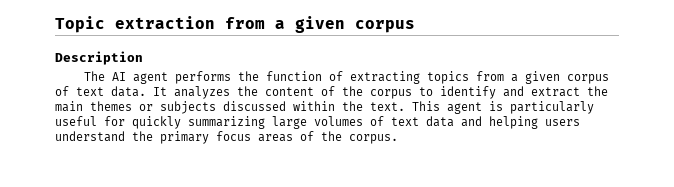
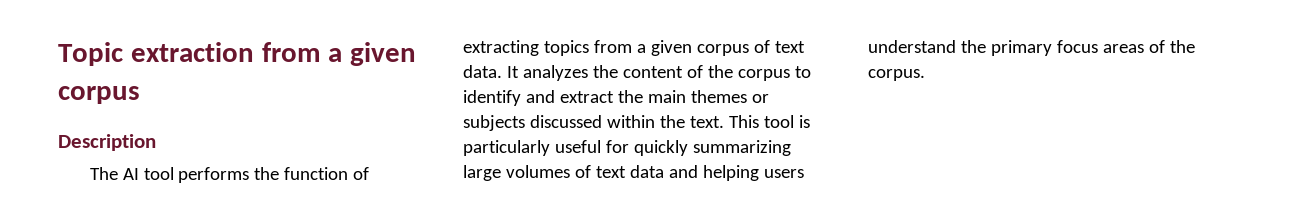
- The AI agent performs the function of extracting topics from a given corpus of text data.
+ The AI tool performs the function of extracting topics from a given corpus of text data.
- This agent is particularly useful for quickly summarizing large volumes of text data and helping users understand the primary focus areas of the corpus.
+ This tool is particularly useful for quickly summarizing large volumes of text data and helping users understand the primary focus areas of the corpus.

